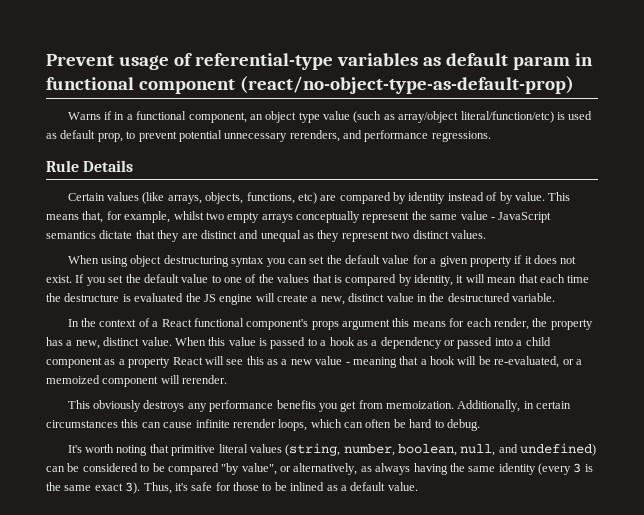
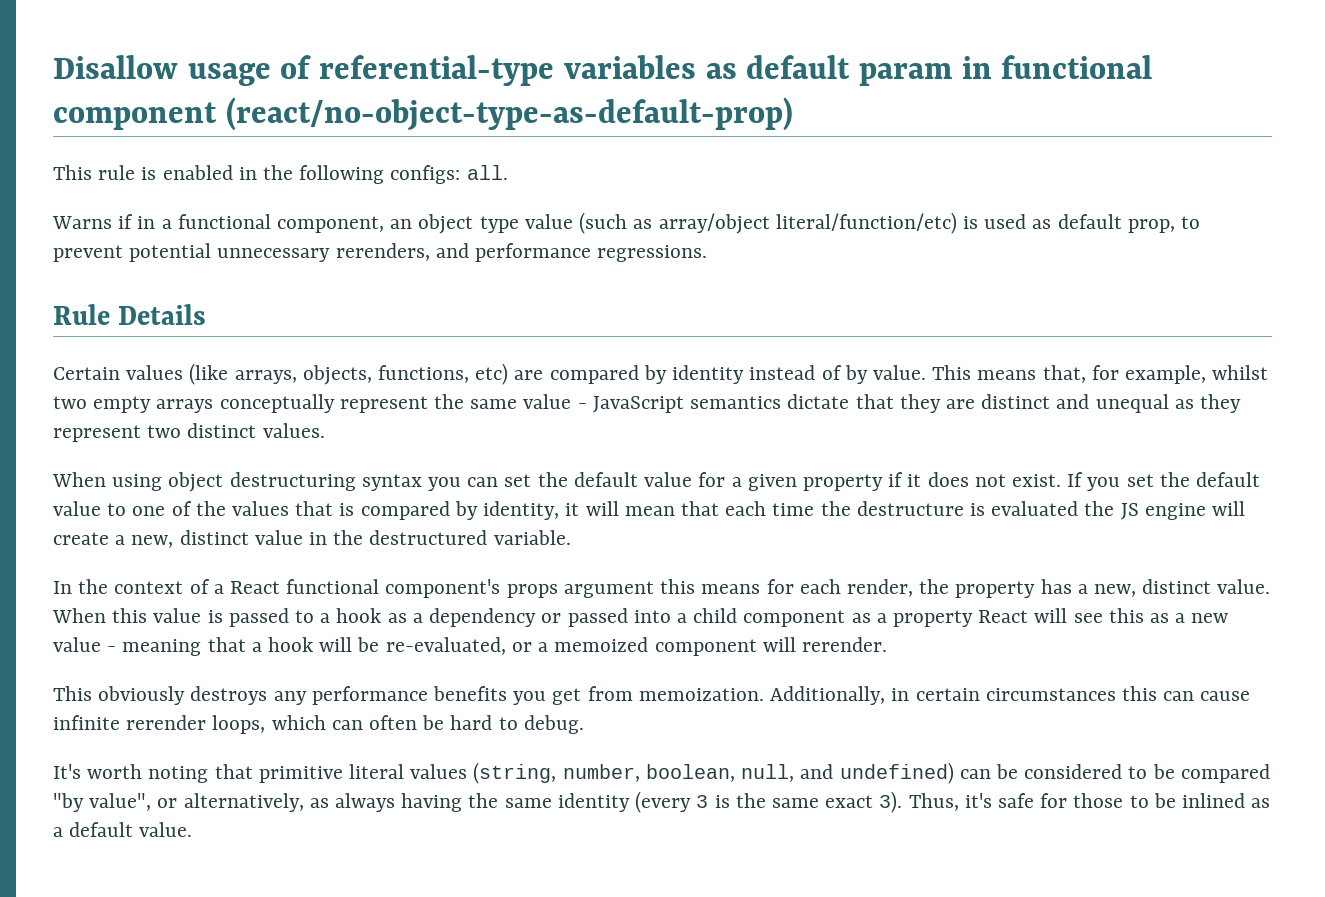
- Prevent usage of referential-type variables as default param in functional component (react/no-object-type-as-default-prop)
+ Disallow usage of referential-type variables as default param in functional component (react/no-object-type-as-default-prop)
+ This rule is enabled in the following configs: all.

